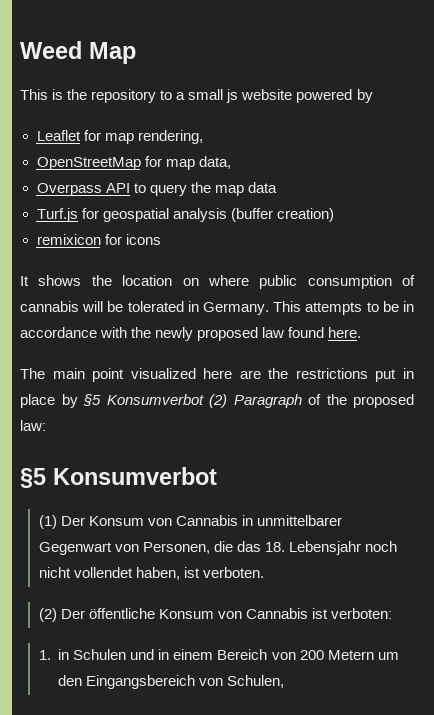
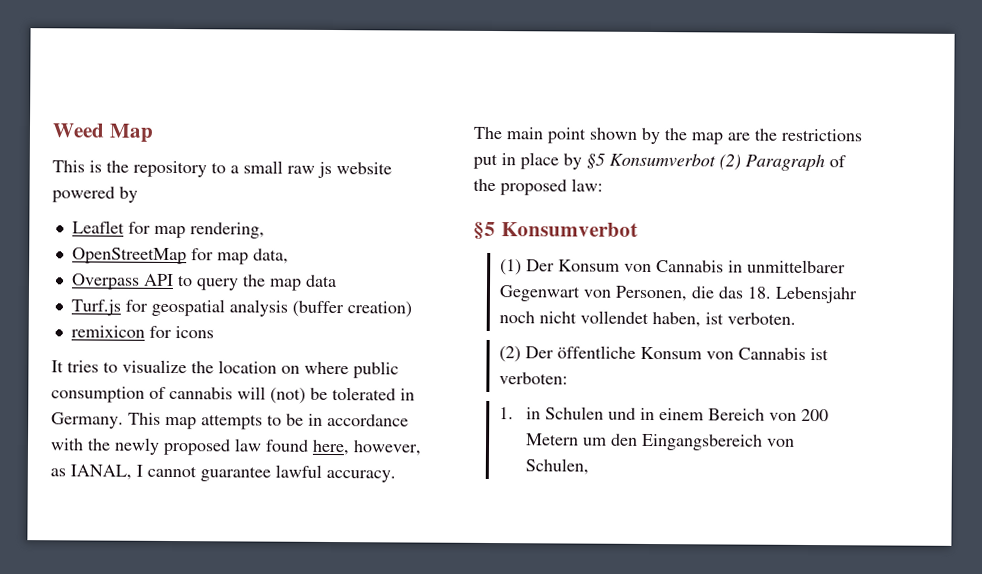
- This is the repository to a small js website powered by
+ This is the repository to a small raw js website powered by
- It shows the location on where public consumption of cannabis will be tolerated in Germany.
+ It tries to visualize the location on where public consumption of cannabis will (not) be tolerated in Germany.
- This attempts to be in accordance with the newly proposed law found here.
+ This map attempts to be in accordance with the newly proposed law found here, however, as IANAL, I cannot guarantee lawful accuracy.
- The main point visualized here are the restrictions put in place by §5 Konsumverbot (2) Paragraph of the proposed law:
+ The main point shown by the map are the restrictions put in place by §5 Konsumverbot (2) Paragraph of the proposed law:

